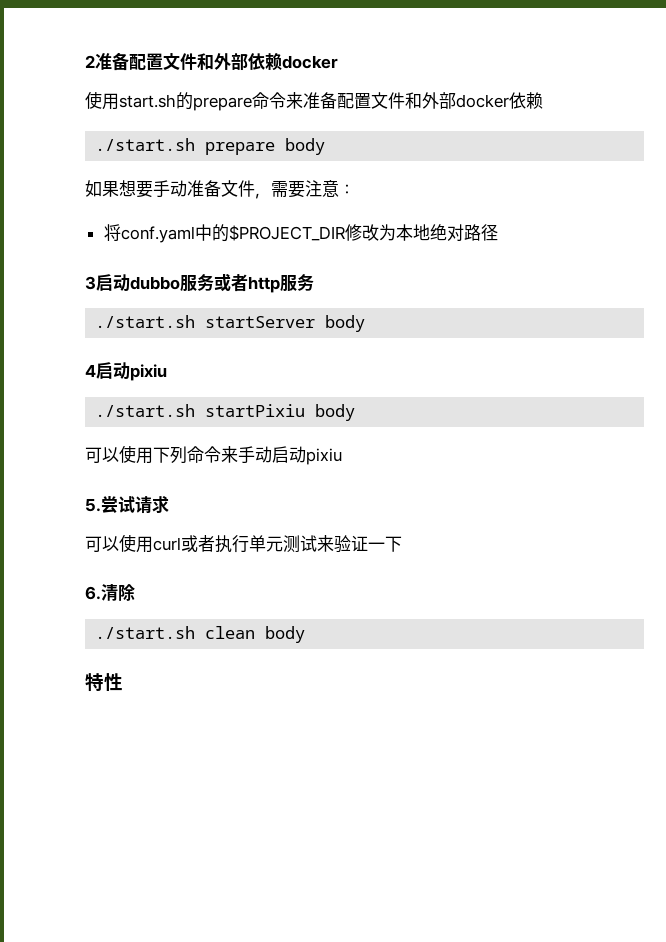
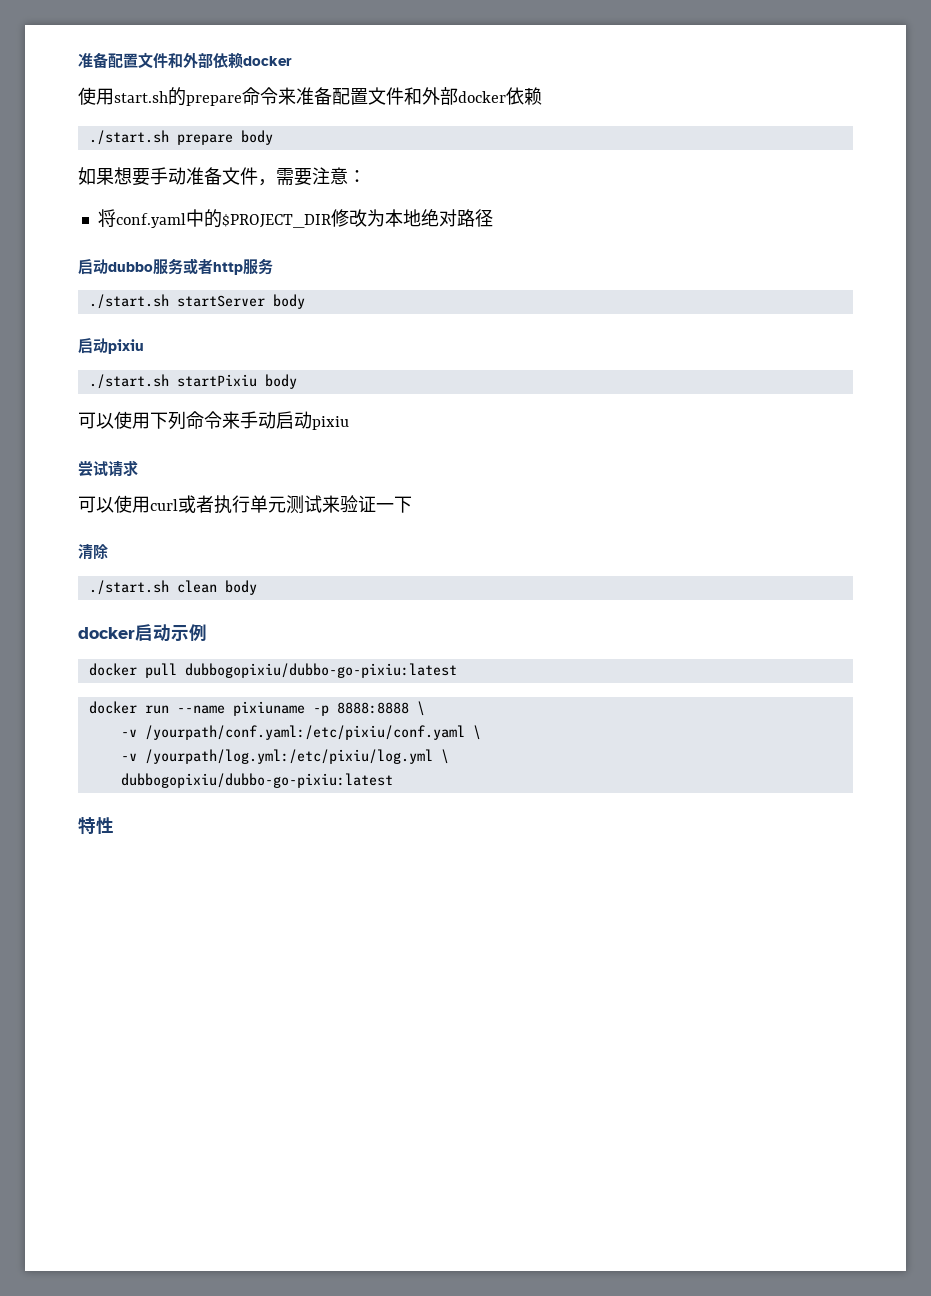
- 2准备配置文件和外部依赖docker
+ 准备配置文件和外部依赖docker
- 3启动dubbo服务或者http服务
+ 启动dubbo服务或者http服务
  ./start.sh startServer body
- 4启动pixiu
+ 启动pixiu
- 5.尝试请求
+ 尝试请求
- 6.清除
+ 清除
+ docker启动示例
+ docker pull dubbogopixiu/dubbo-go-pixiu:latest
+ docker run --name pixiuname -p 8888:8888 \
+ -v /yourpath/conf.yaml:/etc/pixiu/conf.yaml \
+ -v /yourpath/log.yml:/etc/pixiu/log.yml \
+ dubbogopixiu/dubbo-go-pixiu:latest

